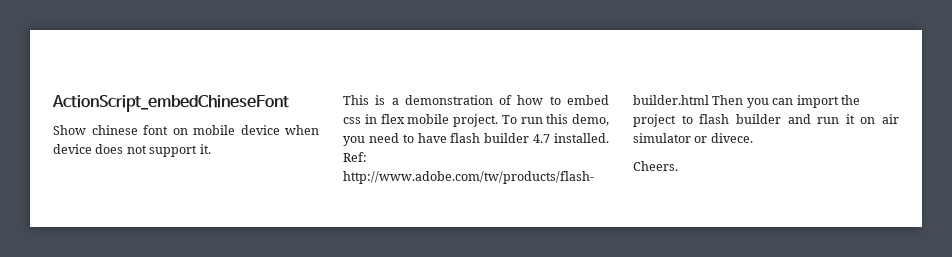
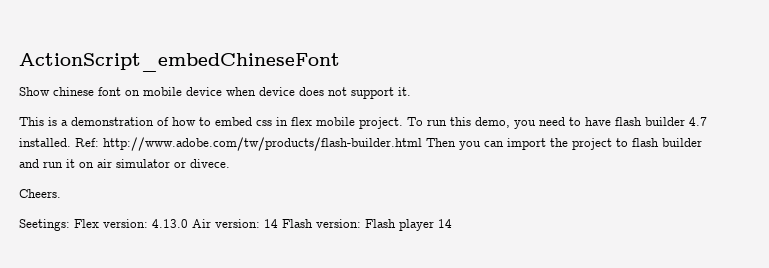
+ Seetings: Flex version: 4.13.0 Air version: 14 Flash version: Flash player 14

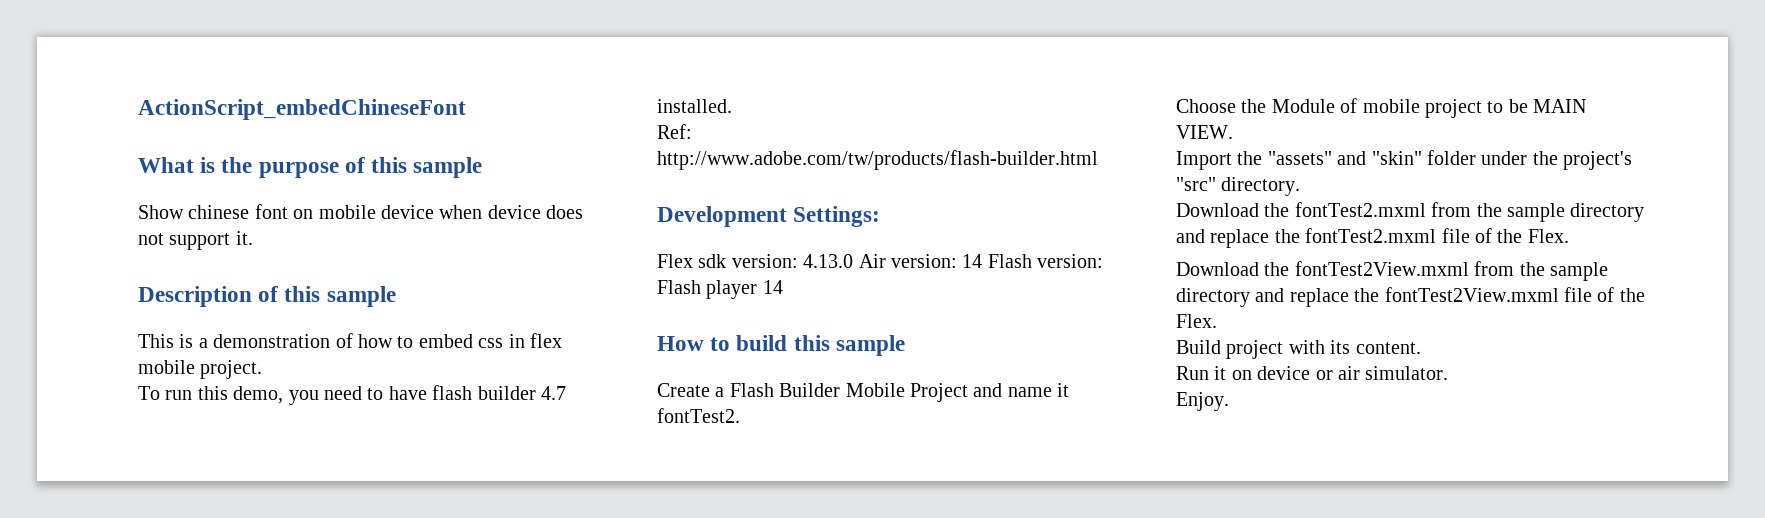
+ What is the purpose of this sample
+ Description of this sample
- This is a demonstration of how to embed css in flex mobile project. To run this demo, you need to have flash builder 4.7 installed. Ref: http://www.adobe.com/tw/products/flash-builder.html Then you can import the project to flash builder and run it on air simulator or divece.
- Cheers.
- Seetings: Flex version: 4.13.0 Air version: 14 Flash version: Flash player 14
+ This is a demonstration of how to embed css in flex mobile project.
+ To run this demo, you need to have flash builder 4.7 installed.
+ Ref: http://www.adobe.com/tw/products/flash-builder.html
+ Development Settings:
+ Flex sdk version: 4.13.0 Air version: 14 Flash version: Flash player 14
+ How to build this sample
+ Create a Flash Builder Mobile Project and name it fontTest2.
+ Choose the Module of mobile project to be MAIN VIEW.
+ Import the "assets" and "skin" folder under the project's "src" directory.
+ Download the fontTest2.mxml from the sample directory and replace the fontTest2.mxml file of the Flex.
+ Download the fontTest2View.mxml from the sample directory and replace the fontTest2View.mxml file of the Flex.
+ Build project with its content.
+ Run it on device or air simulator.
+ Enjoy.

